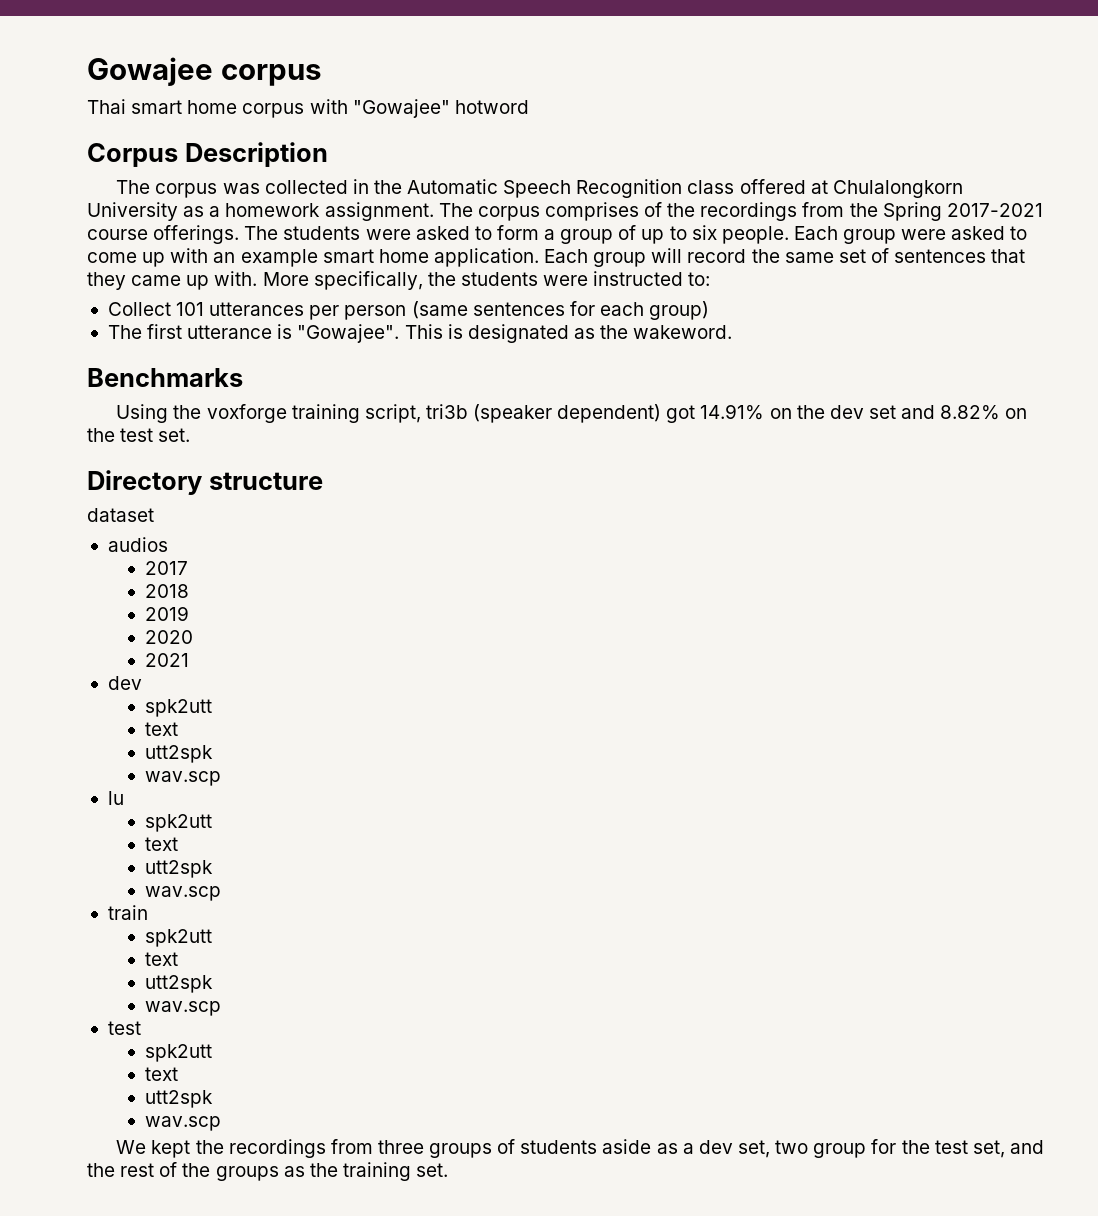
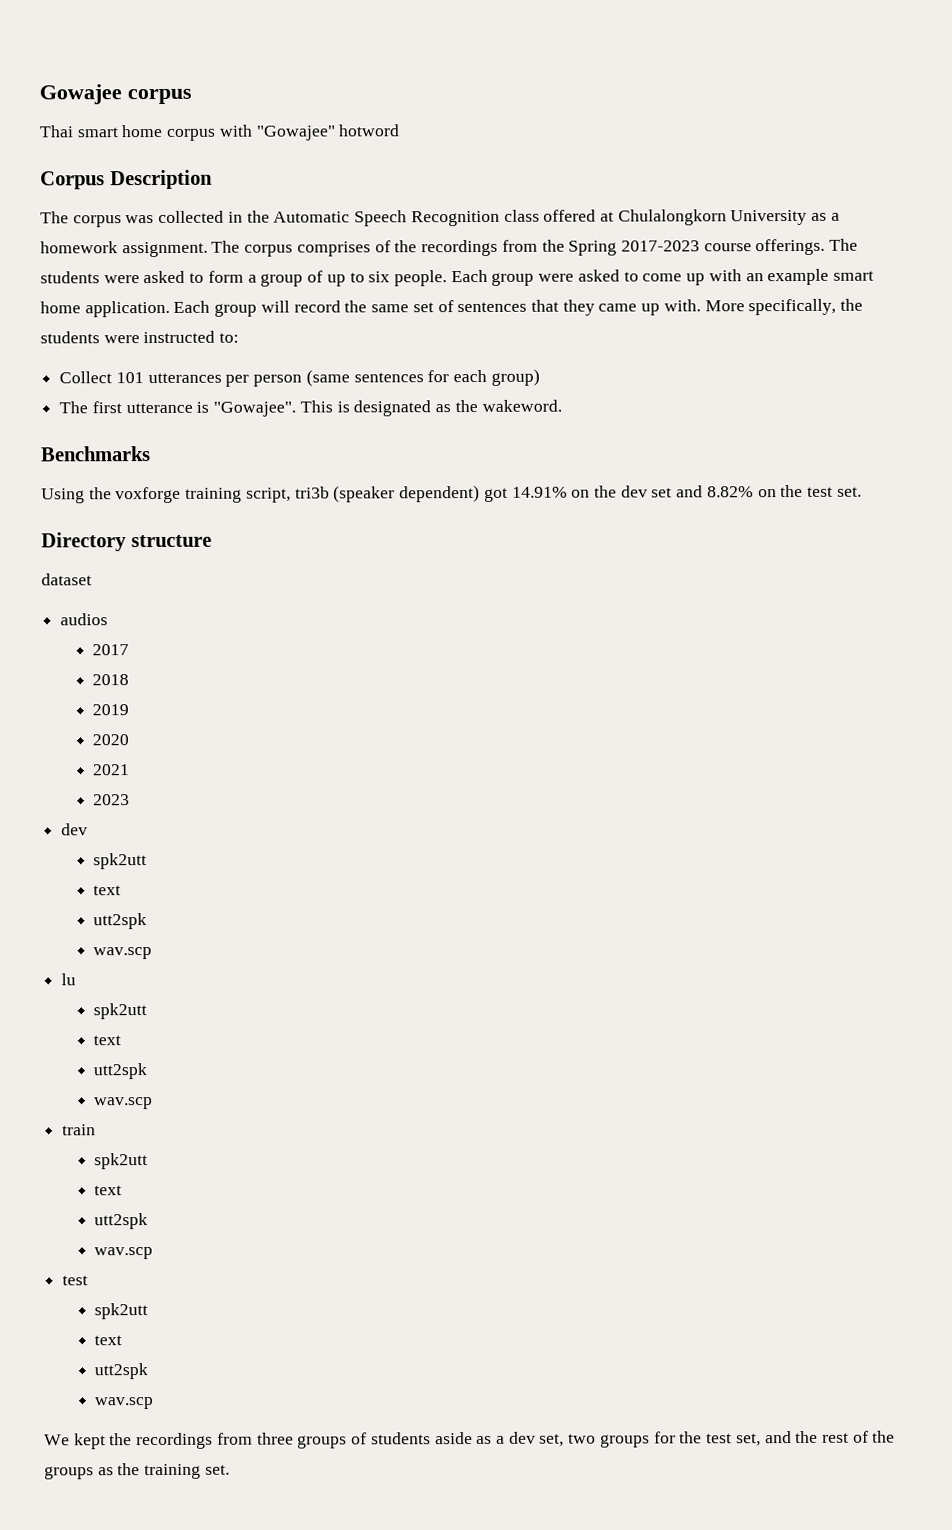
- The corpus comprises of the recordings from the Spring 2017-2021 course offerings.
+ The corpus comprises of the recordings from the Spring 2017-2023 course offerings.
+ 2023
- We kept the recordings from three groups of students aside as a dev set, two group for the test set, and the rest of the groups as the training set.
+ We kept the recordings from three groups of students aside as a dev set, two groups for the test set, and the rest of the groups as the training set.

